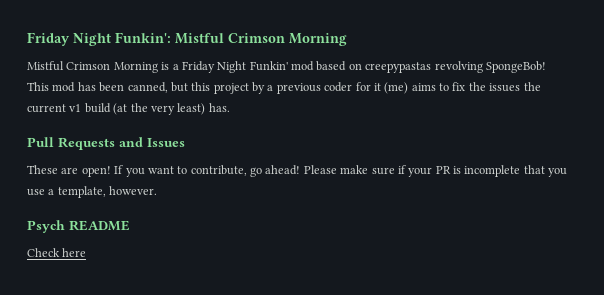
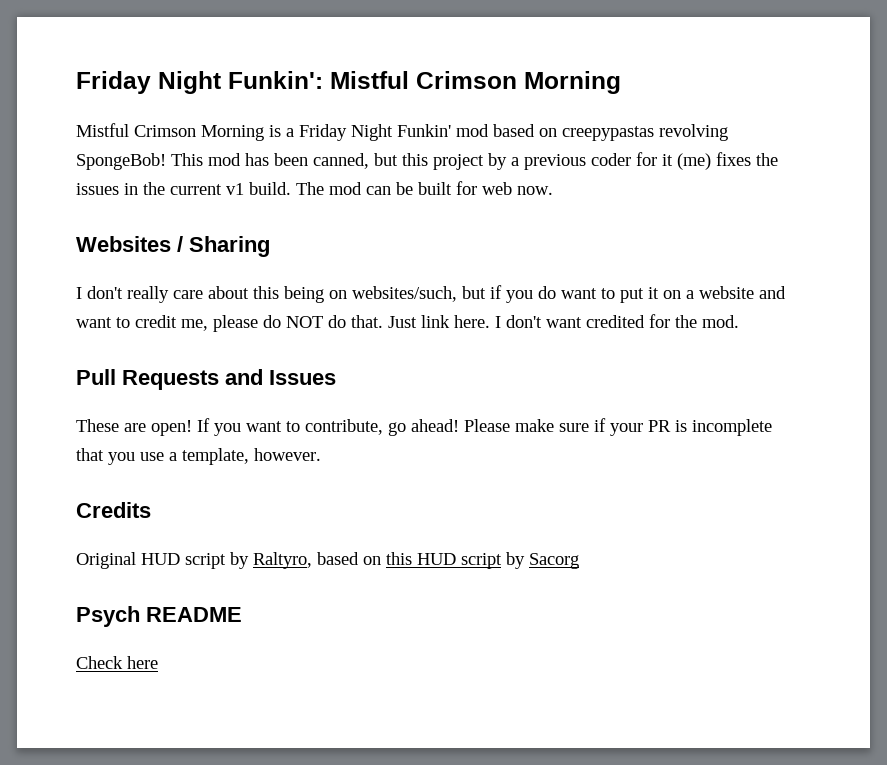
- This mod has been canned, but this project by a previous coder for it (me) aims to fix the issues the current v1 build (at the very least) has.
+ This mod has been canned, but this project by a previous coder for it (me) fixes the issues in the current v1 build. The mod can be built for web now.
+ Websites / Sharing
+ I don't really care about this being on websites/such, but if you do want to put it on a website and want to credit me, please do NOT do that. Just link here. I don't want credited for the mod.
+ Credits
+ Original HUD script by Raltyro, based on this HUD script by Sacorg

